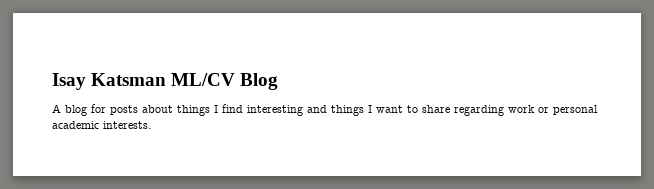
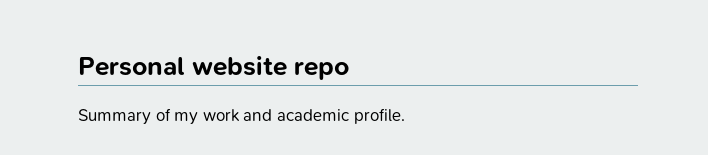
- Isay Katsman ML/CV Blog
- A blog for posts about things I find interesting and things I want to share regarding work or personal academic interests.
+ Personal website repo
+ Summary of my work and academic profile.

